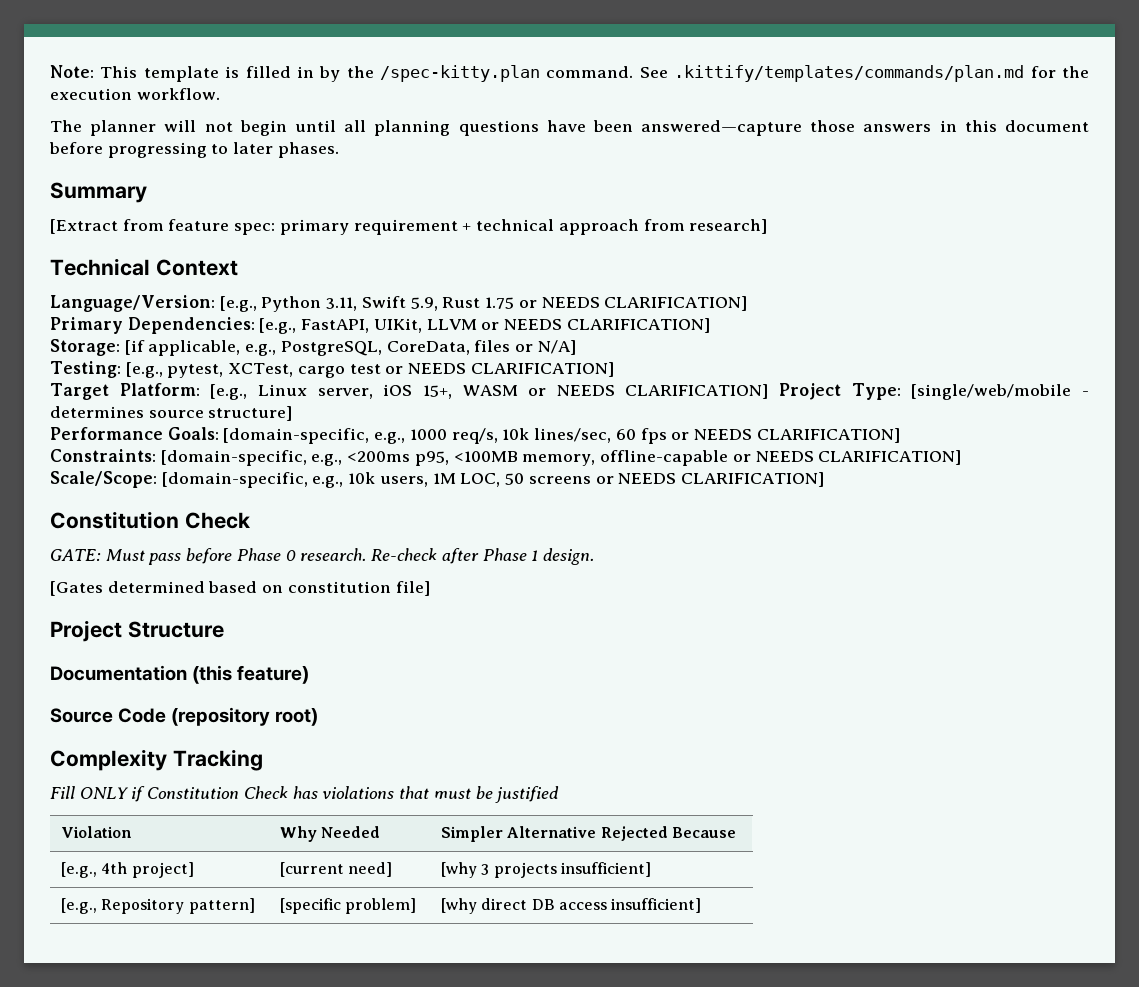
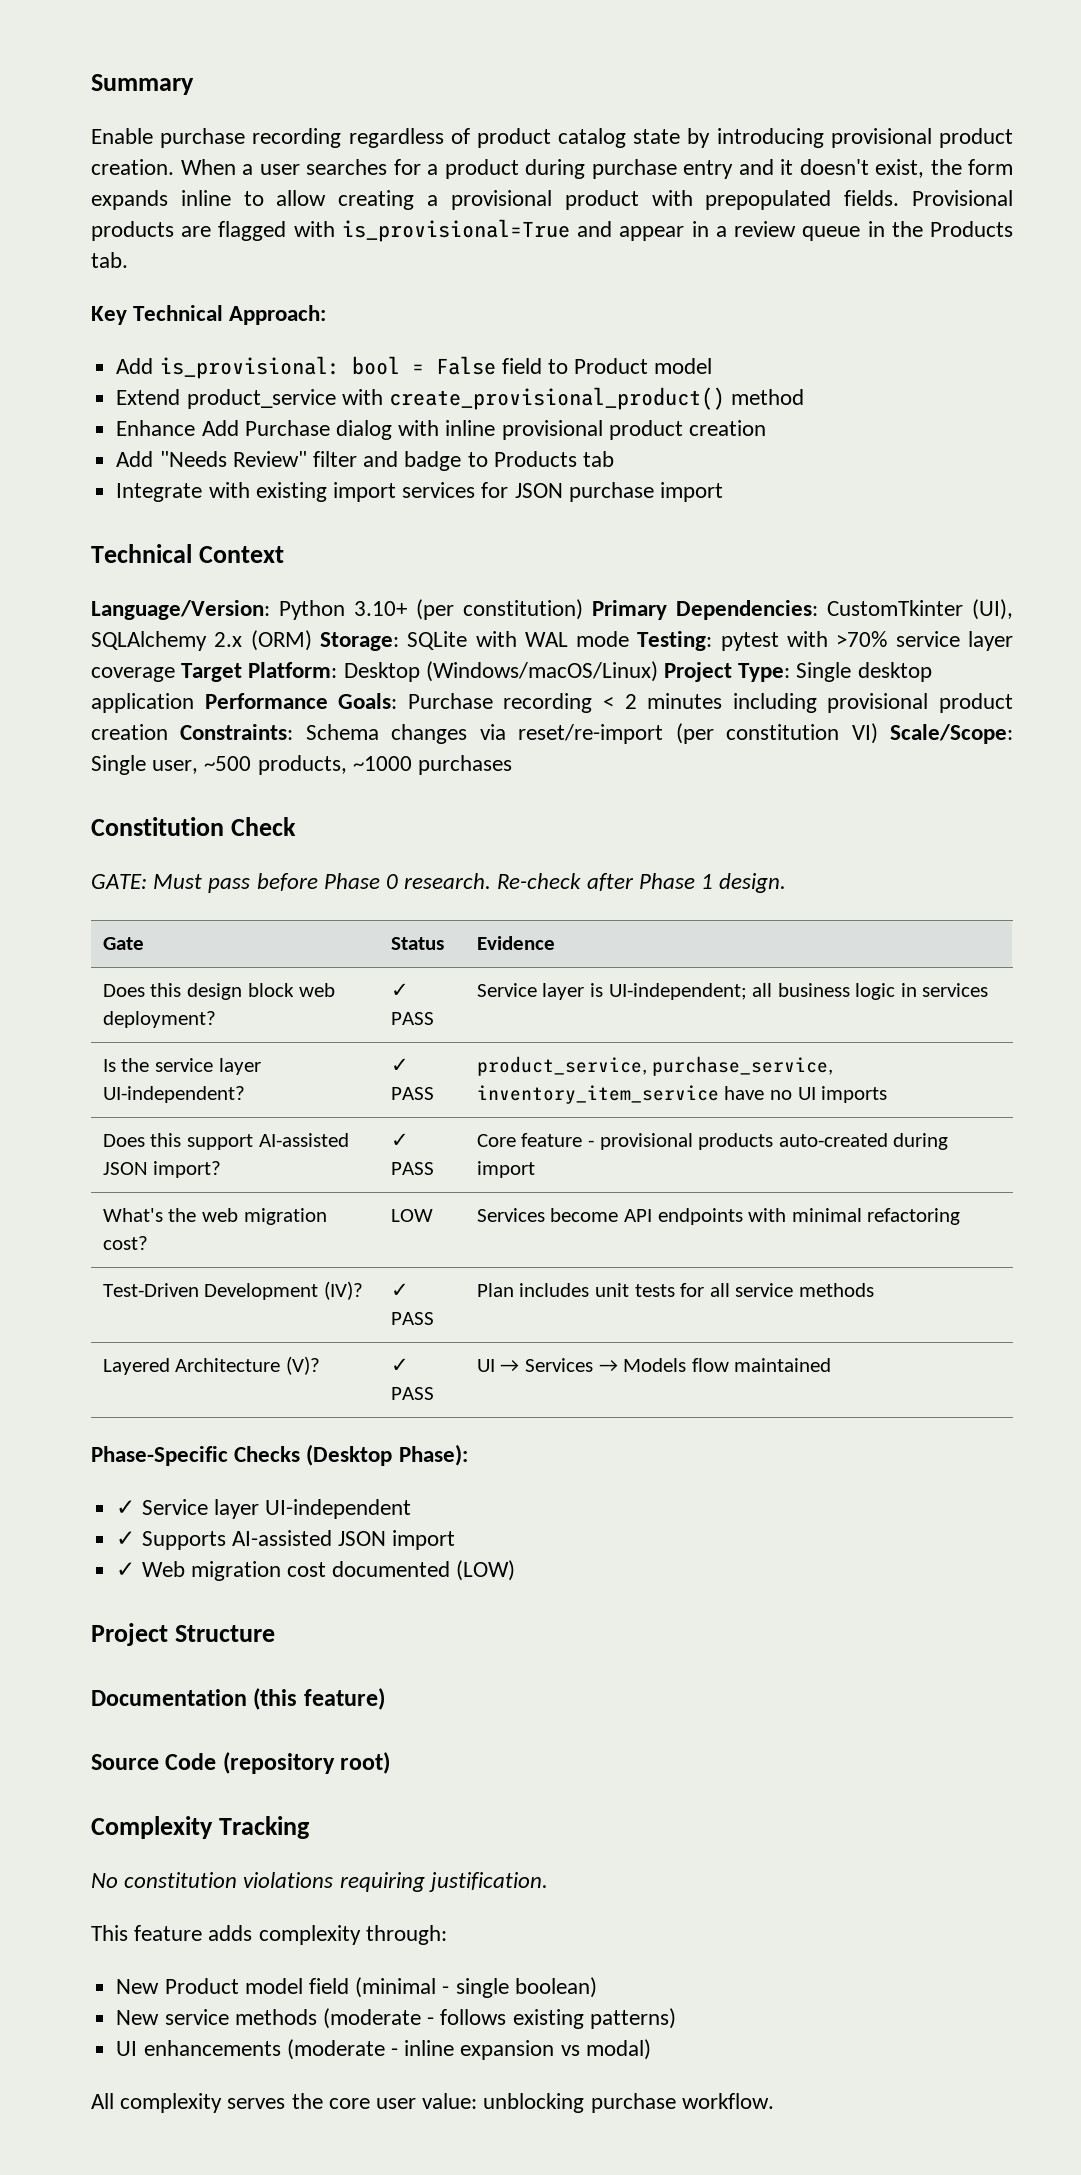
- Note: This template is filled in by the /spec-kitty.plan command. See .kittify/templates/commands/plan.md for the execution workflow.
- The planner will not begin until all planning questions have been answered—capture those answers in this document before progressing to later phases.
  Summary
- [Extract from feature spec: primary requirement + technical approach from research]
+ Enable purchase recording regardless of product catalog state by introducing provisional product creation. When a user searches for a product during purchase entry and it doesn't exist, the form expands inline to allow creating a provisional product with prepopulated fields. Provisional products are flagged with is_provisional=True and appear in a review queue in the Products tab.
+ Key Technical Approach:
+ Add is_provisional: bool = False field to Product model
+ Extend product_service with create_provisional_product() method
+ Enhance Add Purchase dialog with inline provisional product creation
+ Add "Needs Review" filter and badge to Products tab
+ Integrate with existing import services for JSON purchase import
  Technical Context
- Language/Version: [e.g., Python 3.11, Swift 5.9, Rust 1.75 or NEEDS CLARIFICATION]
- Primary Dependencies: [e.g., FastAPI, UIKit, LLVM or NEEDS CLARIFICATION]
- Storage: [if applicable, e.g., PostgreSQL, CoreData, files or N/A]
- Testing: [e.g., pytest, XCTest, cargo test or NEEDS CLARIFICATION]
- Target Platform: [e.g., Linux server, iOS 15+, WASM or NEEDS CLARIFICATION] Project Type: [single/web/mobile - determines source structure]
- Performance Goals: [domain-specific, e.g., 1000 req/s, 10k lines/sec, 60 fps or NEEDS CLARIFICATION]
- Constraints: [domain-specific, e.g., <200ms p95, <100MB memory, offline-capable or NEEDS CLARIFICATION]
- Scale/Scope: [domain-specific, e.g., 10k users, 1M LOC, 50 screens or NEEDS CLARIFICATION]
+ Language/Version: Python 3.10+ (per constitution) Primary Dependencies: CustomTkinter (UI), SQLAlchemy 2.x (ORM) Storage: SQLite with WAL mode Testing: pytest with >70% service layer coverage Target Platform: Desktop (Windows/macOS/Linux) Project Type: Single desktop application Performance Goals: Purchase recording < 2 minutes including provisional product creation Constraints: Schema changes via reset/re-import (per constitution VI) Scale/Scope: Single user, ~500 products, ~1000 purchases
- [Gates determined based on constitution file]
+ Gate | Status | Evidence
+ Does this design block web deployment? | ✓ PASS | Service layer is UI-independent; all business logic in services
+ Is the service layer UI-independent? | ✓ PASS | product_service, purchase_service, inventory_item_service have no UI imports
+ Does this support AI-assisted JSON import? | ✓ PASS | Core feature - provisional products auto-created during import
+ What's the web migration cost? | LOW | Services become API endpoints with minimal refactoring
+ Test-Driven Development (IV)? | ✓ PASS | Plan includes unit tests for all service methods
+ Layered Architecture (V)? | ✓ PASS | UI → Services → Models flow maintained
+ Phase-Specific Checks (Desktop Phase):
+ ✓ Service layer UI-independent
+ ✓ Supports AI-assisted JSON import
+ ✓ Web migration cost documented (LOW)
- Fill ONLY if Constitution Check has violations that must be justified
- Violation | Why Needed | Simpler Alternative Rejected Because
- [e.g., 4th project] | [current need] | [why 3 projects insufficient]
- [e.g., Repository pattern] | [specific problem] | [why direct DB access insufficient]
+ No constitution violations requiring justification.
+ This feature adds complexity through:
+ New Product model field (minimal - single boolean)
+ New service methods (moderate - follows existing patterns)
+ UI enhancements (moderate - inline expansion vs modal)
+ All complexity serves the core user value: unblocking purchase workflow.

